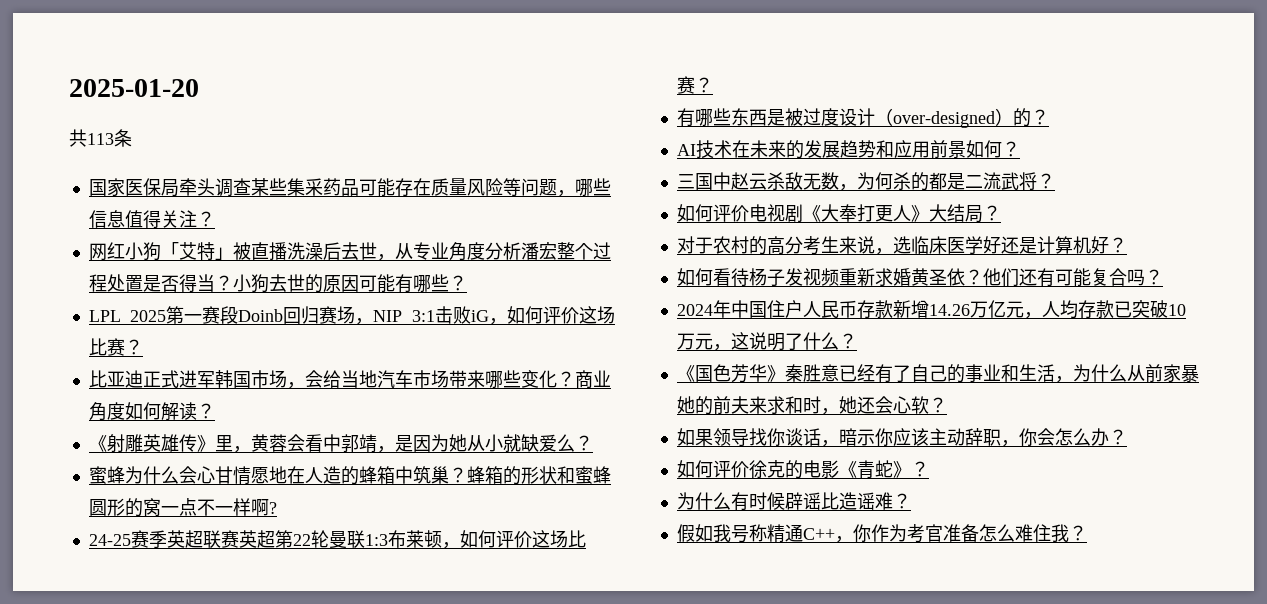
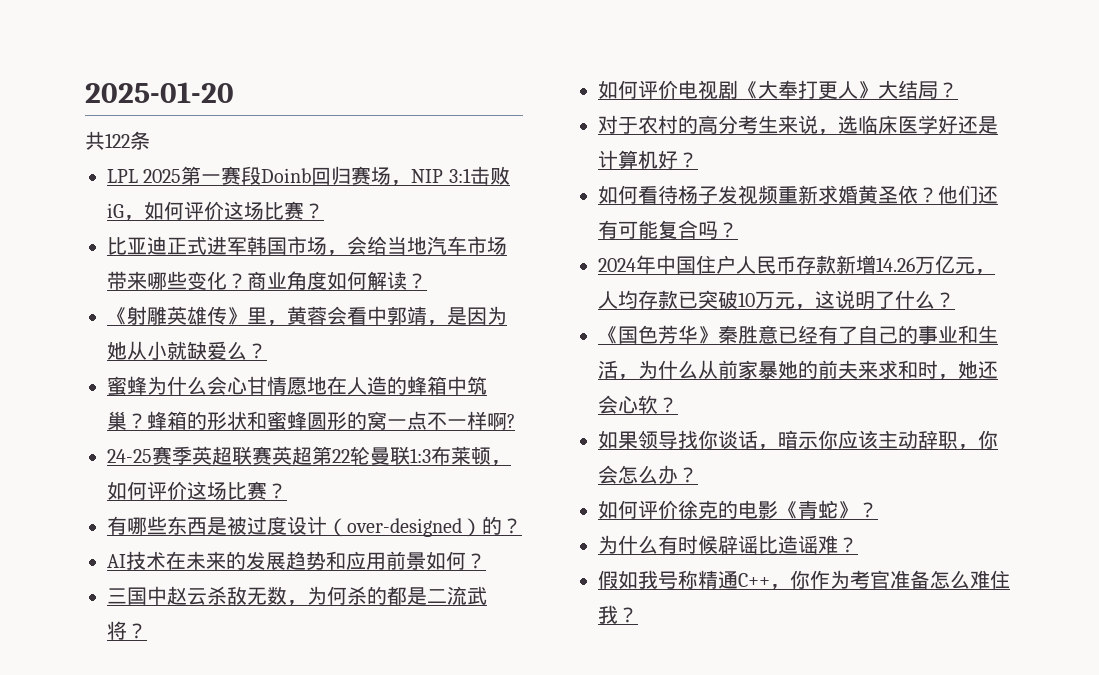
- 共113条
+ 共122条
- 国家医保局牵头调查某些集采药品可能存在质量风险等问题，哪些信息值得关注？
- 网红小狗「艾特」被直播洗澡后去世，从专业角度分析潘宏整个过程处置是否得当？小狗去世的原因可能有哪些？

